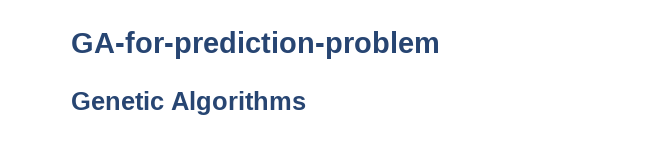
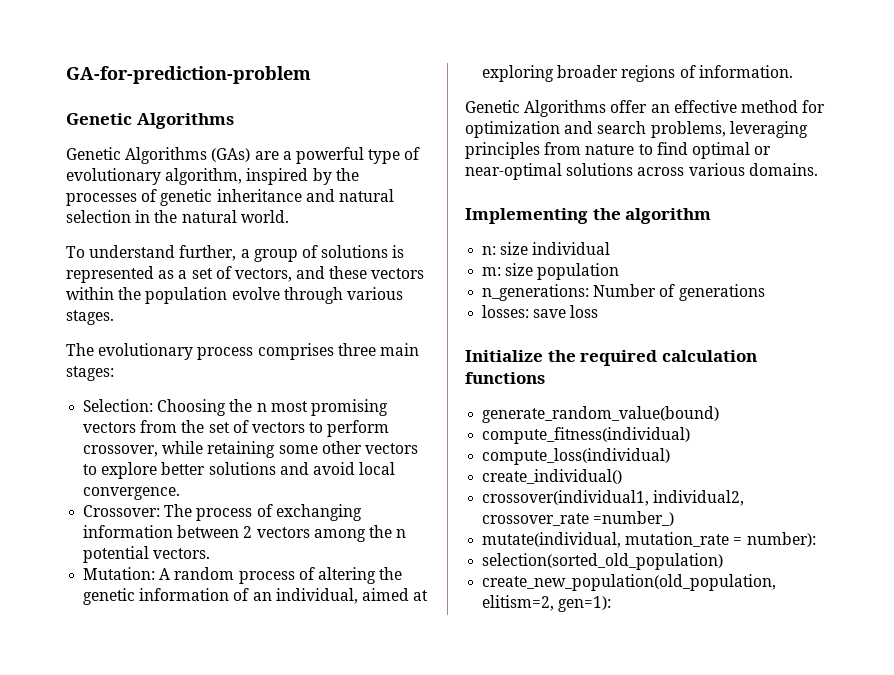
+ Genetic Algorithms (GAs) are a powerful type of evolutionary algorithm, inspired by the processes of genetic inheritance and natural selection in the natural world.
+ To understand further, a group of solutions is represented as a set of vectors, and these vectors within the population evolve through various stages.
+ The evolutionary process comprises three main stages:
+ Selection: Choosing the n most promising vectors from the set of vectors to perform crossover, while retaining some other vectors to explore better solutions and avoid local convergence.
+ Crossover: The process of exchanging information between 2 vectors among the n potential vectors.
+ Mutation: A random process of altering the genetic information of an individual, aimed at exploring broader regions of information.
+ Genetic Algorithms offer an effective method for optimization and search problems, leveraging principles from nature to find optimal or near-optimal solutions across various domains.
+ Implementing the algorithm
+ n: size individual
+ m: size population
+ n_generations: Number of generations
+ losses: save loss
+ Initialize the required calculation functions
+ generate_random_value(bound)
+ compute_fitness(individual)
+ compute_loss(individual)
+ create_individual()
+ crossover(individual1, individual2, crossover_rate =number_)
+ mutate(individual, mutation_rate = number):
+ selection(sorted_old_population)
+ create_new_population(old_population, elitism=2, gen=1):

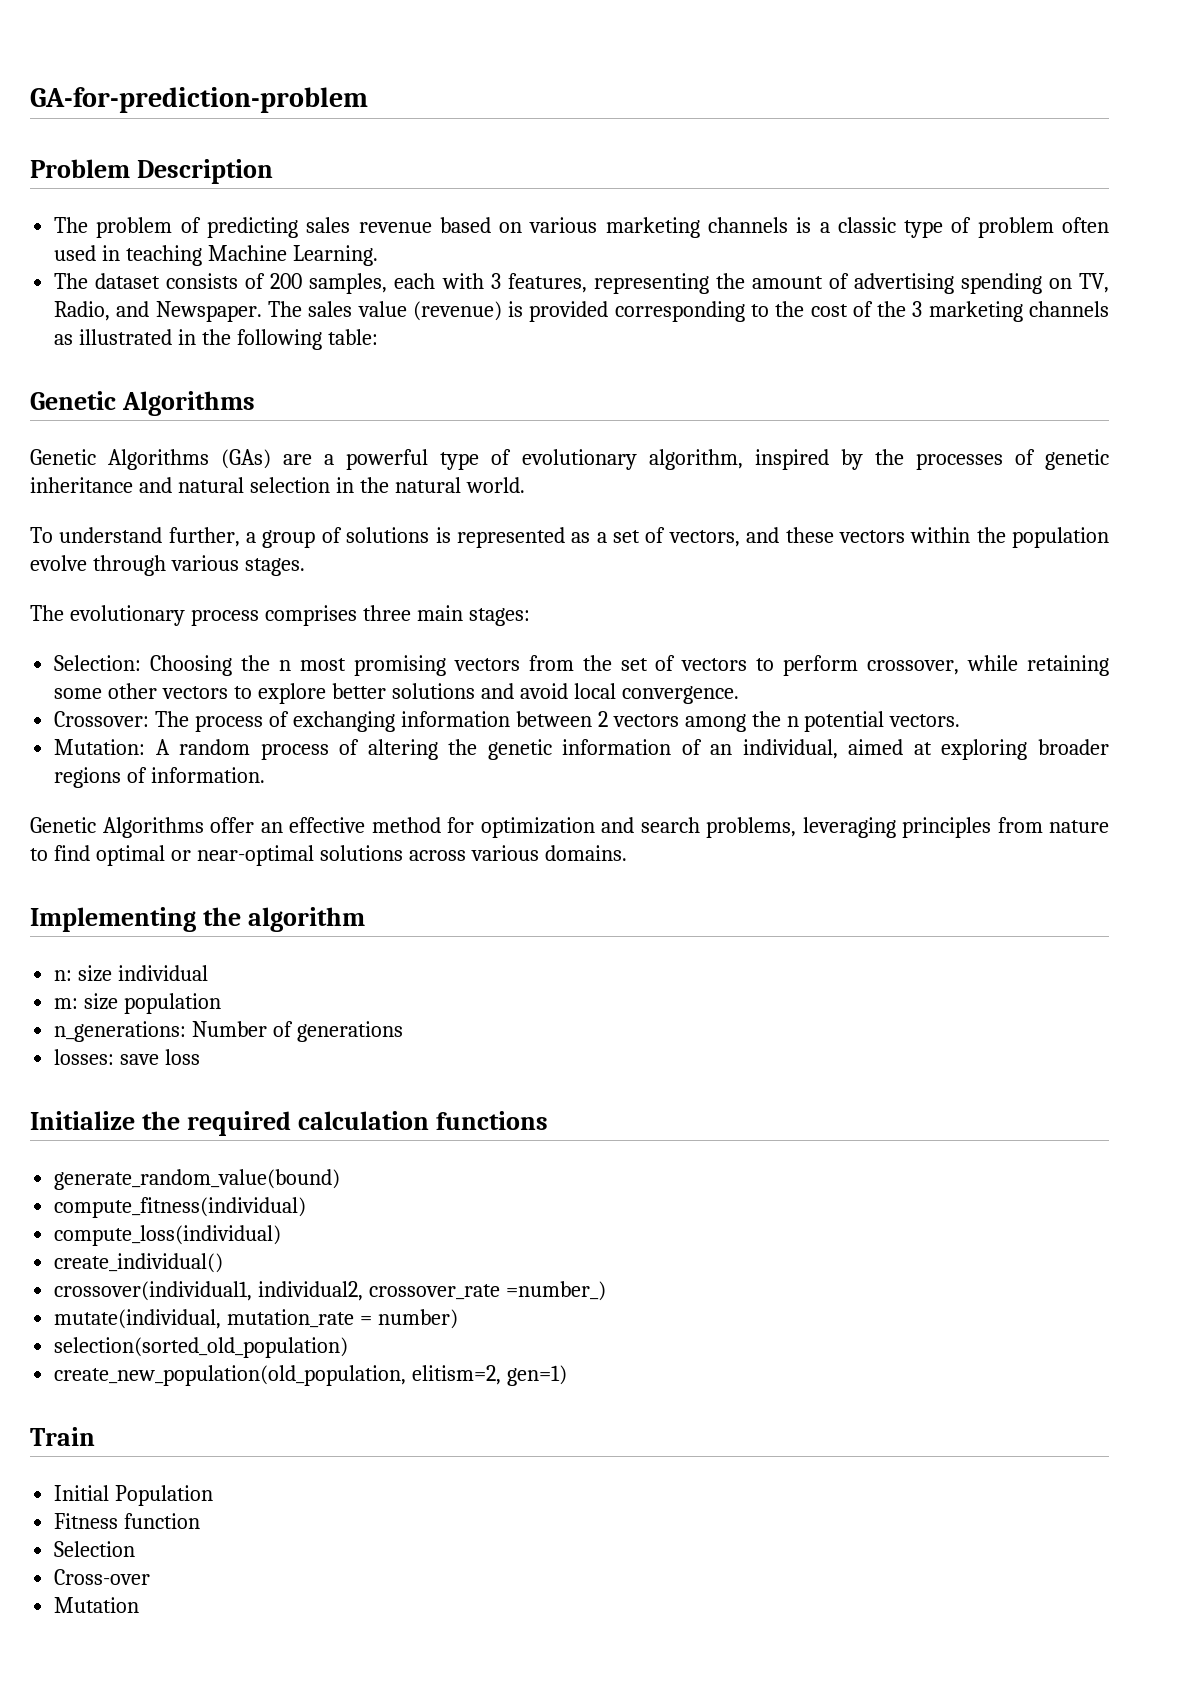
+ Problem Description
+ The problem of predicting sales revenue based on various marketing channels is a classic type of problem often used in teaching Machine Learning.
+ The dataset consists of 200 samples, each with 3 features, representing the amount of advertising spending on TV, Radio, and Newspaper. The sales value (revenue) is provided corresponding to the cost of the 3 marketing channels as illustrated in the following table:
- mutate(individual, mutation_rate = number):
+ mutate(individual, mutation_rate = number)
- create_new_population(old_population, elitism=2, gen=1):
+ create_new_population(old_population, elitism=2, gen=1)
+ Train
+ Initial Population
+ Fitness function
+ Selection
+ Cross-over
+ Mutation

